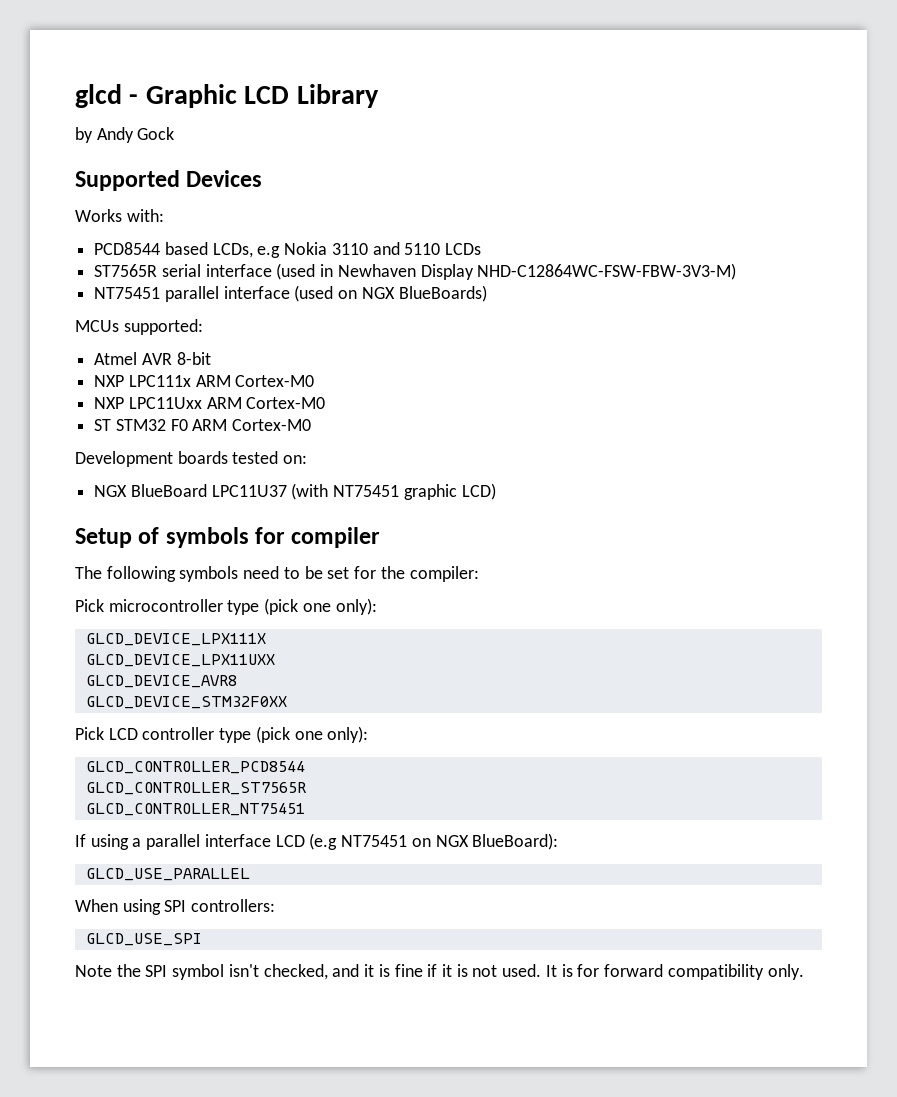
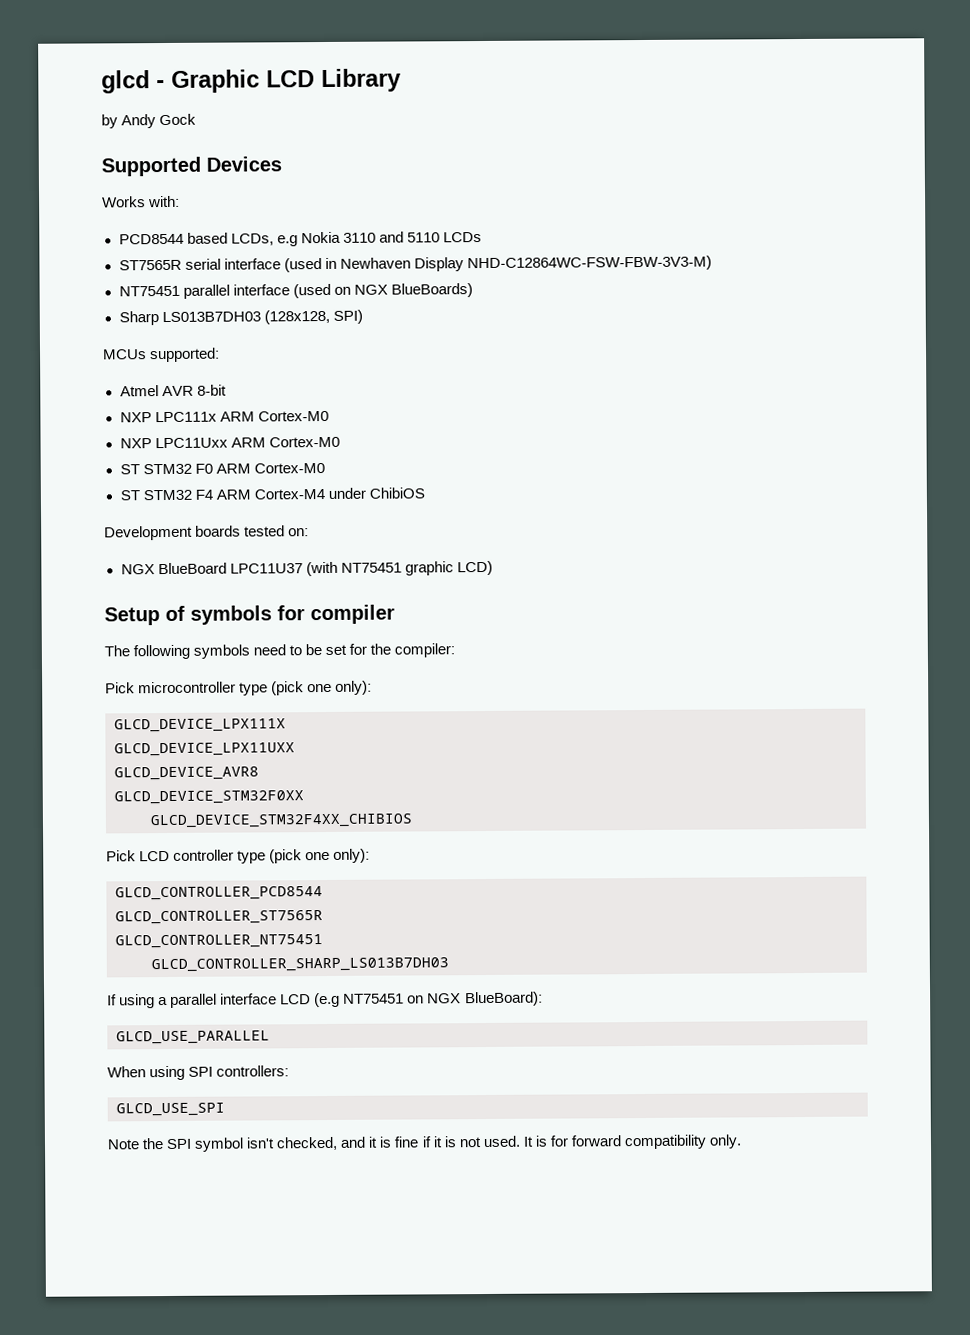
+ Sharp LS013B7DH03 (128x128, SPI)
+ ST STM32 F4 ARM Cortex-M4 under ChibiOS
+ GLCD_DEVICE_STM32F4XX_CHIBIOS
+ GLCD_CONTROLLER_SHARP_LS013B7DH03

